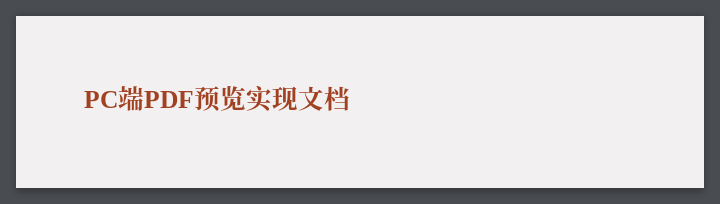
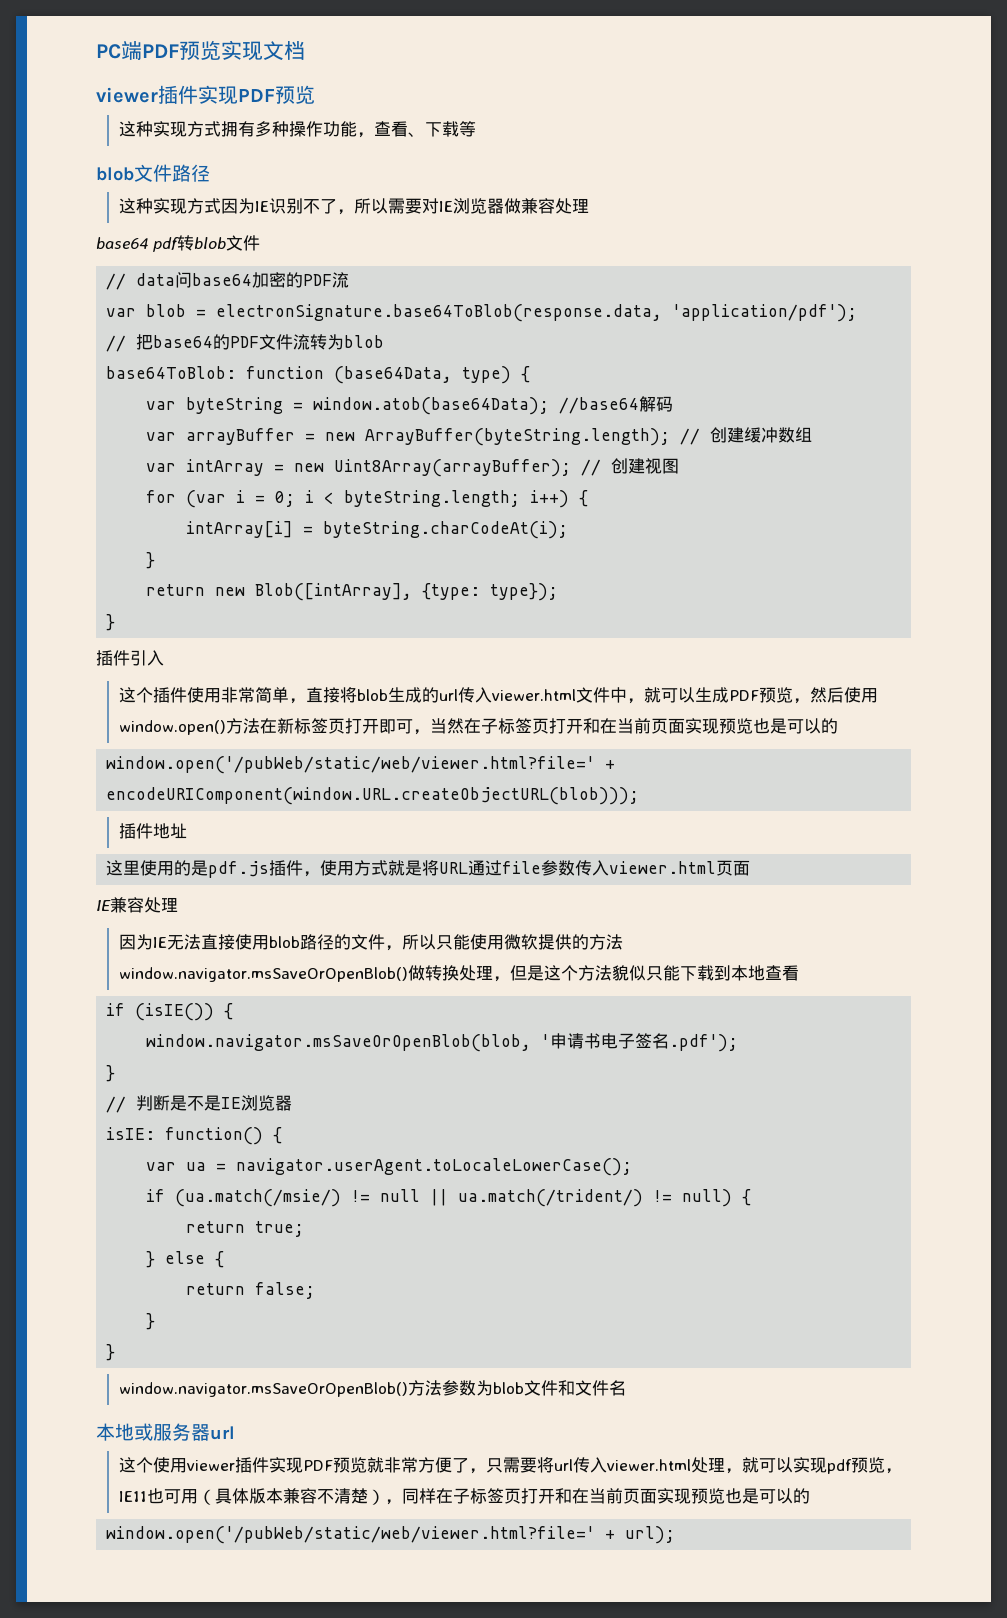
  PC端PDF预览实现文档
+ viewer插件实现PDF预览
+ 这种实现方式拥有多种操作功能，查看、下载等
+ blob文件路径
+ 这种实现方式因为IE识别不了，所以需要对IE浏览器做兼容处理
+ base64 pdf转blob文件
+ // data问base64加密的PDF流
+ var blob = electronSignature.base64ToBlob(response.data, 'application/pdf');
+ // 把base64的PDF文件流转为blob
+ base64ToBlob: function (base64Data, type) {
+ var byteString = window.atob(base64Data); //base64解码
+ var arrayBuffer = new ArrayBuffer(byteString.length); // 创建缓冲数组
+ var intArray = new Uint8Array(arrayBuffer); // 创建视图
+ for (var i = 0; i < byteString.length; i++) {
+ intArray[i] = byteString.charCodeAt(i);
+ }
+ return new Blob([intArray], {type: type});
+ }
+ 插件引入
+ 这个插件使用非常简单，直接将blob生成的url传入viewer.html文件中，就可以生成PDF预览，然后使用window.open()方法在新标签页打开即可，当然在子标签页打开和在当前页面实现预览也是可以的
+ window.open('/pubWeb/static/web/viewer.html?file=' + encodeURIComponent(window.URL.createObjectURL(blob)));
+ 插件地址
+ 这里使用的是pdf.js插件，使用方式就是将URL通过file参数传入viewer.html页面
+ IE兼容处理
+ 因为IE无法直接使用blob路径的文件，所以只能使用微软提供的方法window.navigator.msSaveOrOpenBlob()做转换处理，但是这个方法貌似只能下载到本地查看
+ if (isIE()) {
+ window.navigator.msSaveOrOpenBlob(blob, '申请书电子签名.pdf');
+ }
+ // 判断是不是IE浏览器
+ isIE: function() {
+ var ua = navigator.userAgent.toLocaleLowerCase();
+ if (ua.match(/msie/) != null || ua.match(/trident/) != null) {
+ return true;
+ } else {
+ return false;
+ }
+ }
+ window.navigator.msSaveOrOpenBlob()方法参数为blob文件和文件名
+ 本地或服务器url
+ 这个使用viewer插件实现PDF预览就非常方便了，只需要将url传入viewer.html处理，就可以实现pdf预览，IE11也可用（具体版本兼容不清楚），同样在子标签页打开和在当前页面实现预览也是可以的
+ window.open('/pubWeb/static/web/viewer.html?file=' + url);

